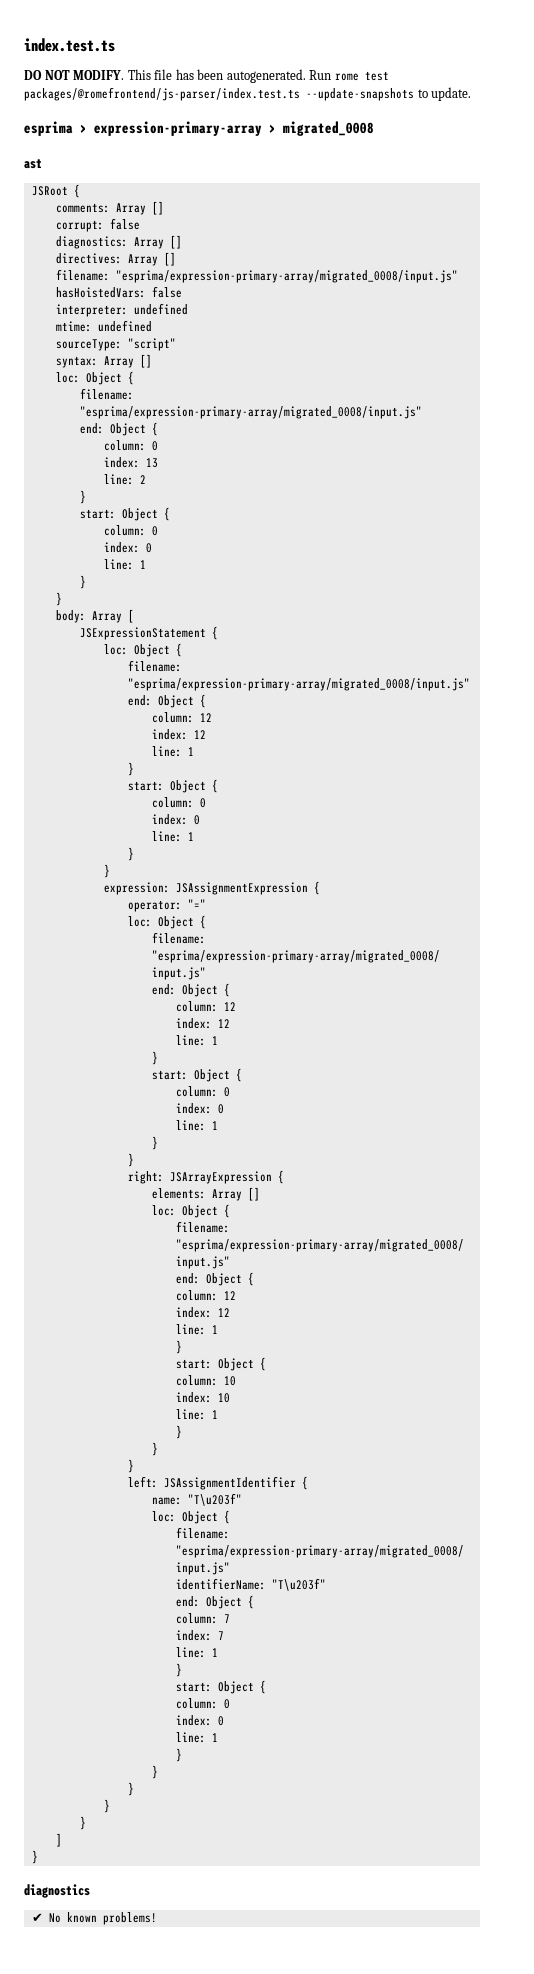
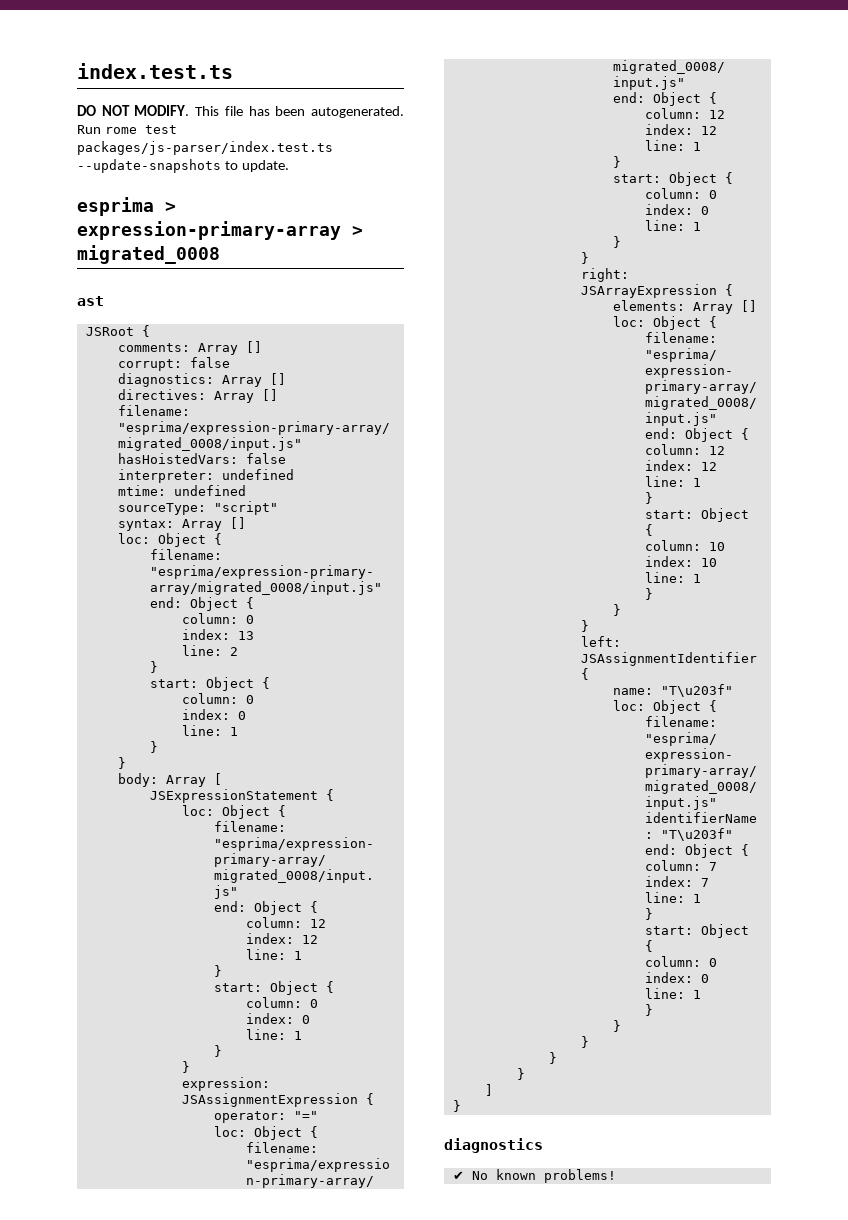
- Run rome test packages/@romefrontend/js-parser/index.test.ts --update-snapshots to update.
+ Run rome test packages/js-parser/index.test.ts --update-snapshots to update.

